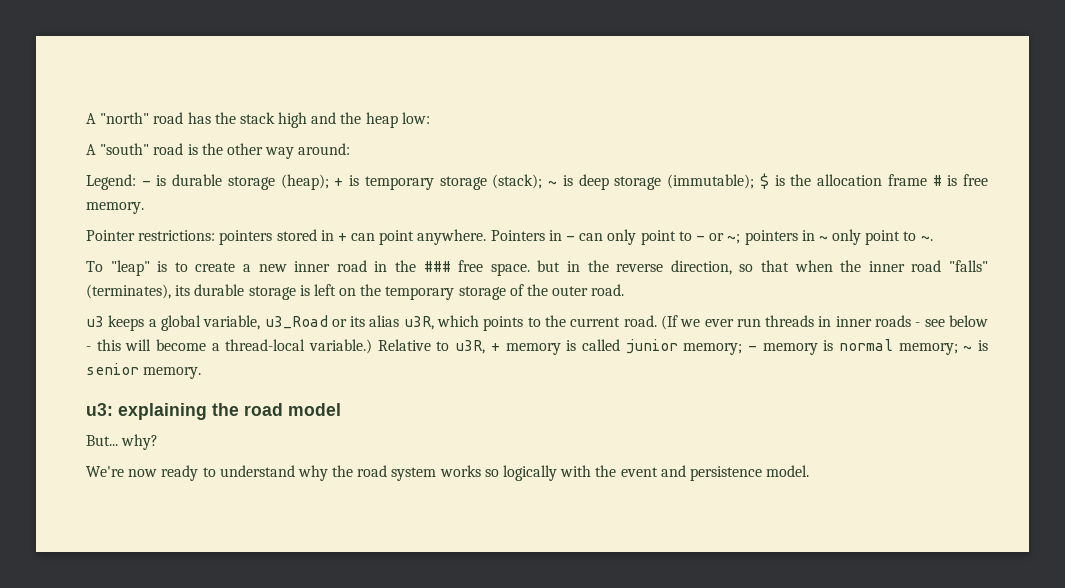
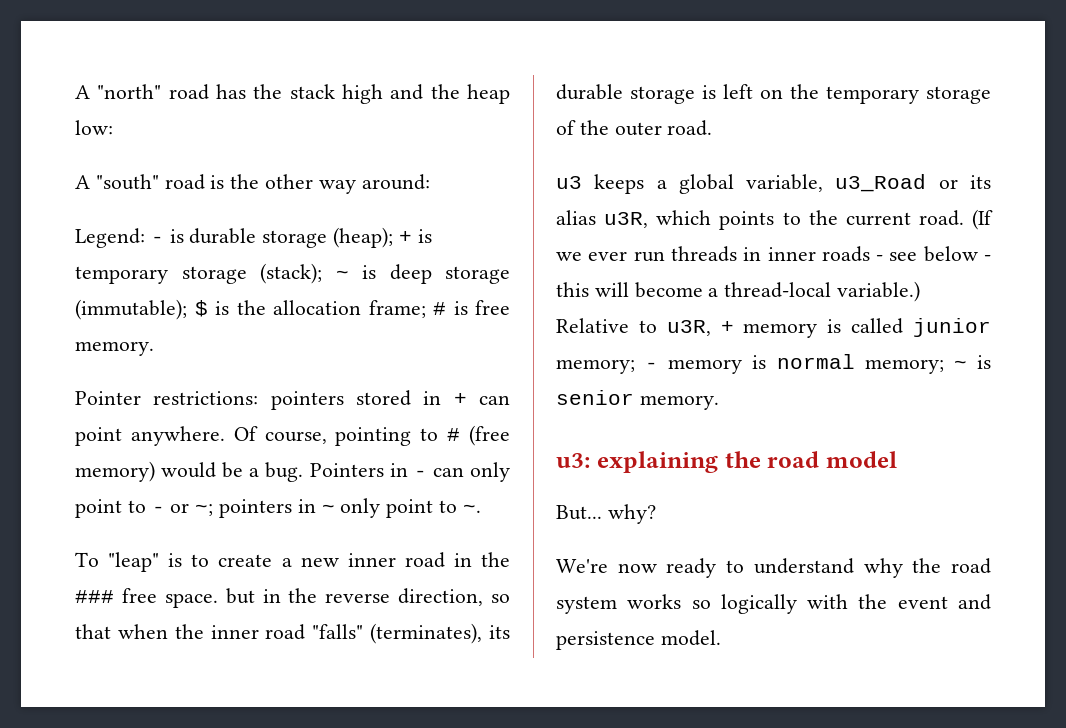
- Legend: - is durable storage (heap); + is temporary storage (stack); ~ is deep storage (immutable); $ is the allocation frame # is free memory.
+ Legend: - is durable storage (heap); + is temporary storage (stack); ~ is deep storage (immutable); $ is the allocation frame; # is free memory.
+ Of course, pointing to # (free memory) would be a bug.

